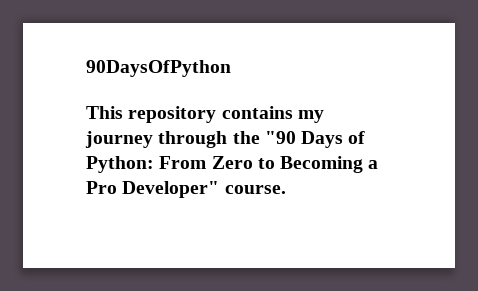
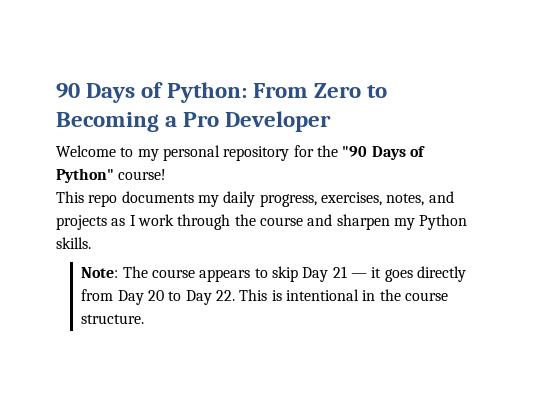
- 90DaysOfPython
- This repository contains my journey through the "90 Days of Python: From Zero to Becoming a Pro Developer" course.
+ 90 Days of Python: From Zero to Becoming a Pro Developer
+ Welcome to my personal repository for the "90 Days of Python" course!
+ This repo documents my daily progress, exercises, notes, and projects as I work through the course and sharpen my Python skills.
+ Note: The course appears to skip Day 21 — it goes directly from Day 20 to Day 22. This is intentional in the course structure.

